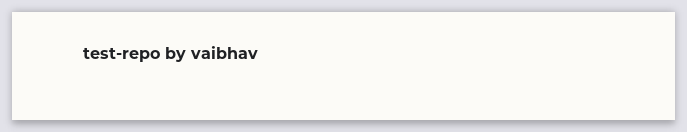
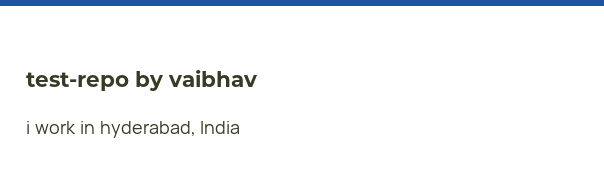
+ i work in hyderabad, India

